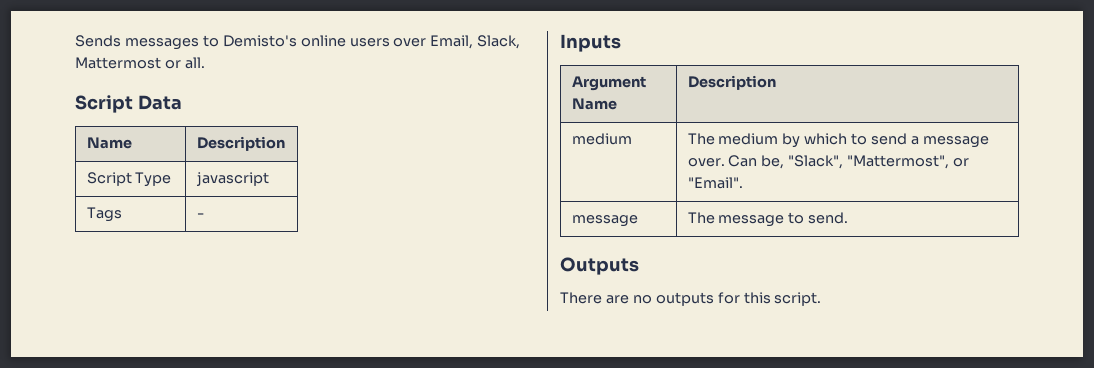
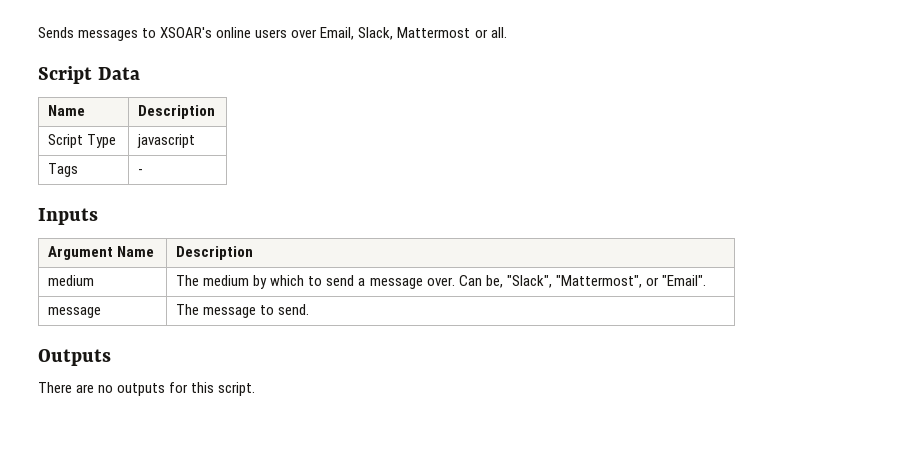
- Sends messages to Demisto's online users over Email, Slack, Mattermost or all.
+ Sends messages to XSOAR's online users over Email, Slack, Mattermost or all.

